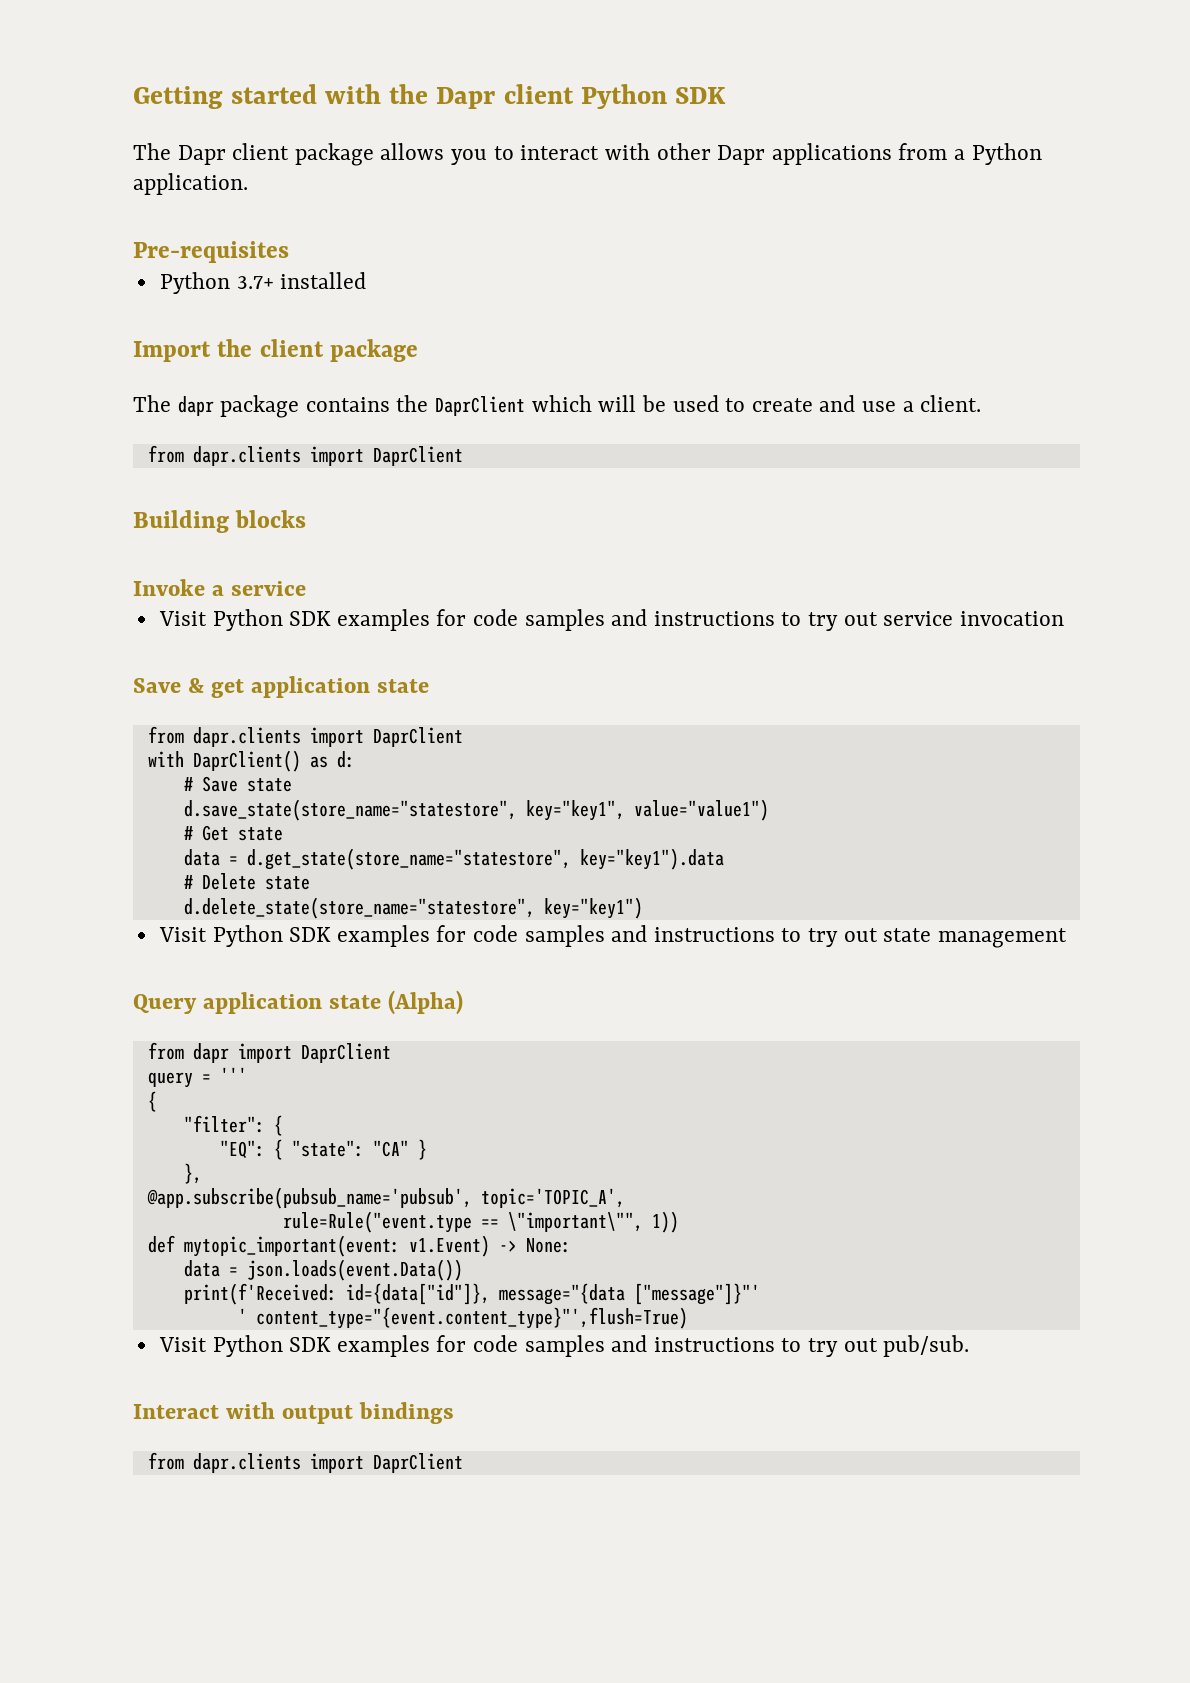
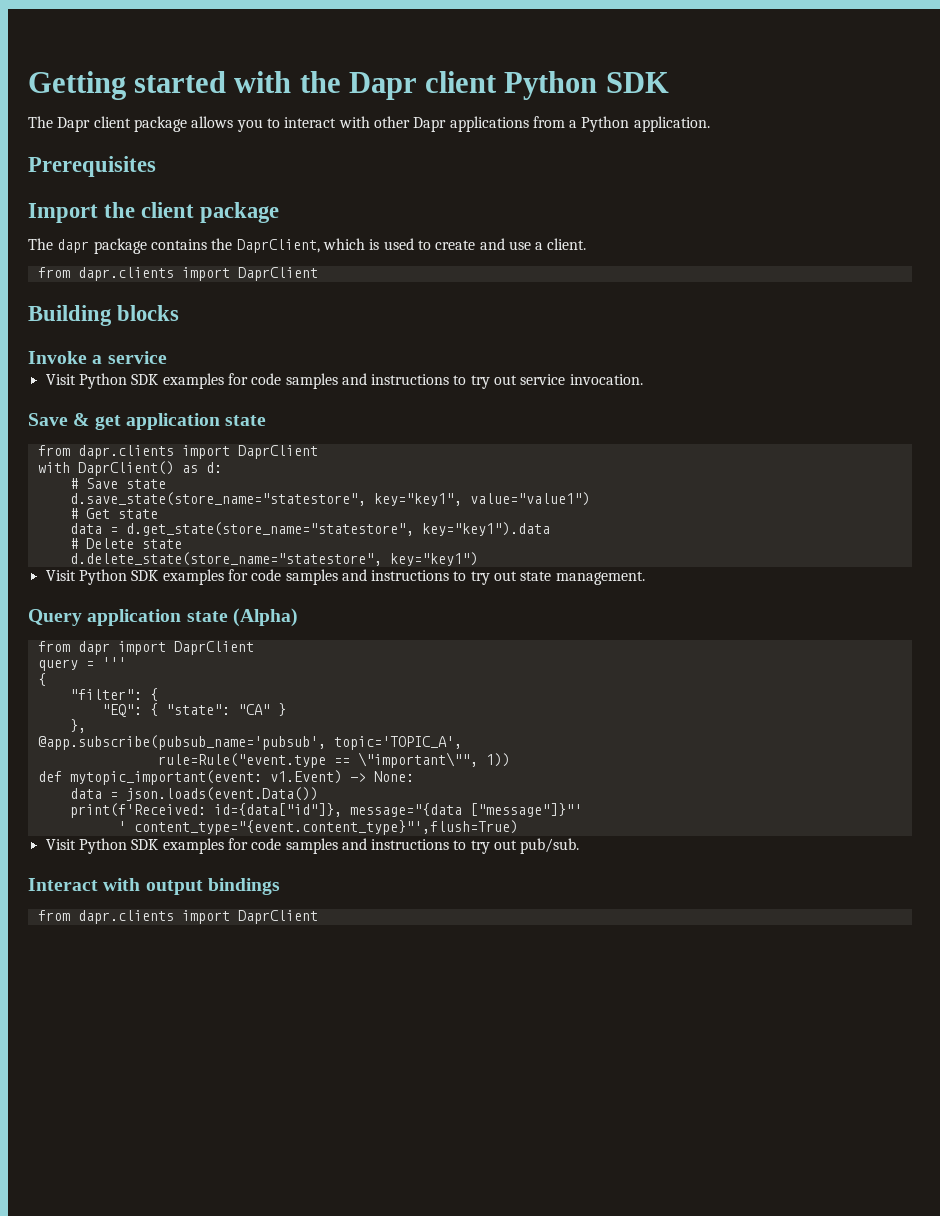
- Pre-requisites
- Python 3.7+ installed
+ Prerequisites
- The dapr package contains the DaprClient which will be used to create and use a client.
+ The dapr package contains the DaprClient, which is used to create and use a client.
- Visit Python SDK examples for code samples and instructions to try out service invocation
+ Visit Python SDK examples for code samples and instructions to try out service invocation.
- Visit Python SDK examples for code samples and instructions to try out state management
+ Visit Python SDK examples for code samples and instructions to try out state management.

